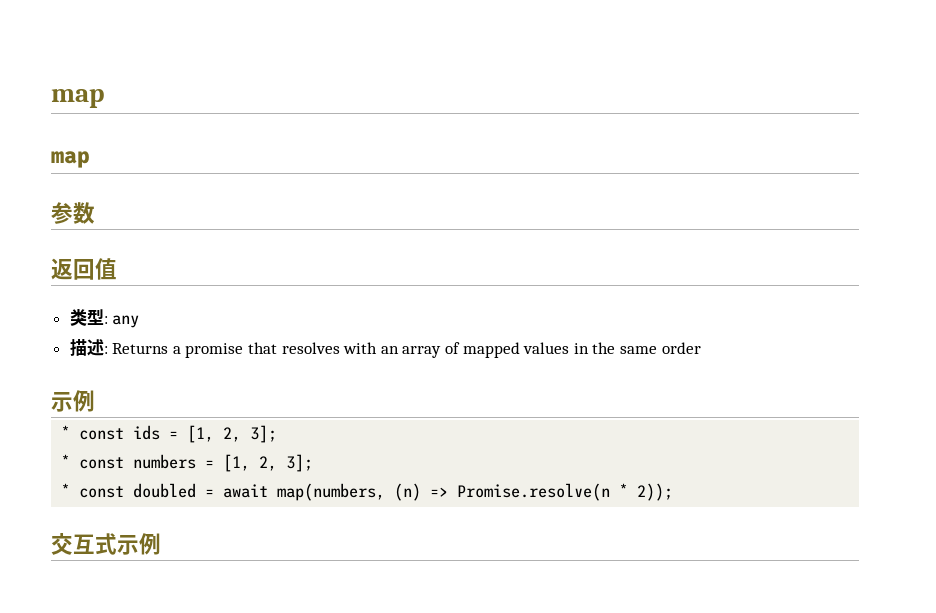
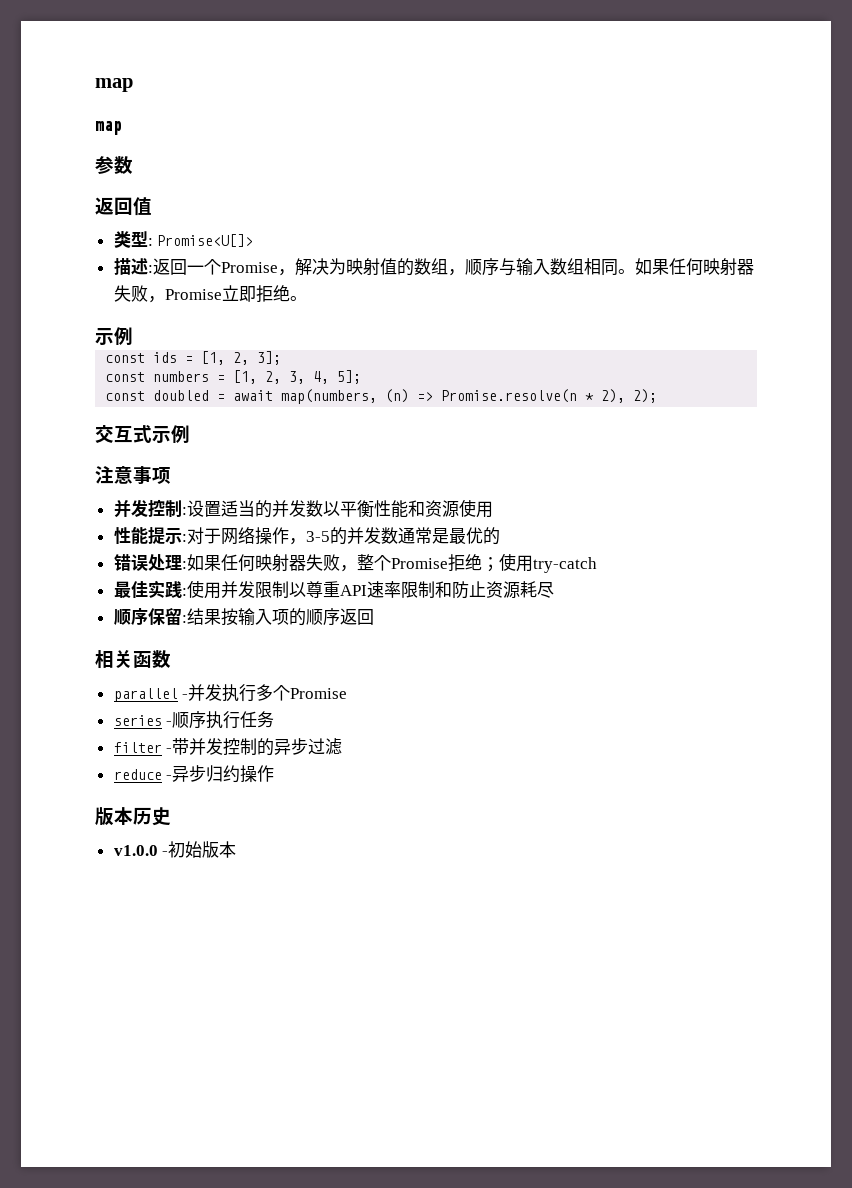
- 类型: any
+ 类型: Promise<U[]>
- 描述: Returns a promise that resolves with an array of mapped values in the same order
+ 描述:返回一个Promise，解决为映射值的数组，顺序与输入数组相同。如果任何映射器失败，Promise立即拒绝。
  示例
- * const ids = [1, 2, 3];
+ const ids = [1, 2, 3];
- * const numbers = [1, 2, 3];
- * const doubled = await map(numbers, (n) => Promise.resolve(n * 2));
+ const numbers = [1, 2, 3, 4, 5];
+ const doubled = await map(numbers, (n) => Promise.resolve(n * 2), 2);
+ 注意事项
+ 并发控制:设置适当的并发数以平衡性能和资源使用
+ 性能提示:对于网络操作，3-5的并发数通常是最优的
+ 错误处理:如果任何映射器失败，整个Promise拒绝；使用try-catch
+ 最佳实践:使用并发限制以尊重API速率限制和防止资源耗尽
+ 顺序保留:结果按输入项的顺序返回
+ 相关函数
+ parallel -并发执行多个Promise
+ series -顺序执行任务
+ filter -带并发控制的异步过滤
+ reduce -异步归约操作
+ 版本历史
+ v1.0.0 -初始版本

